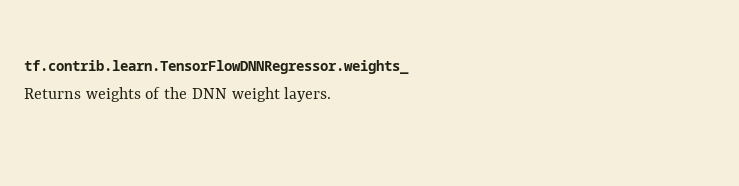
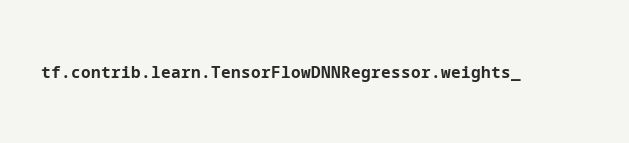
- Returns weights of the DNN weight layers.

